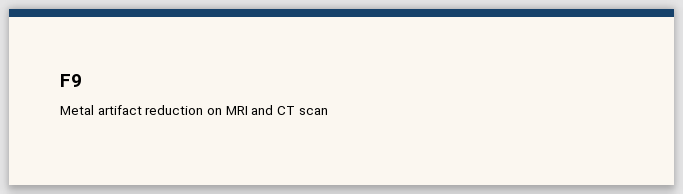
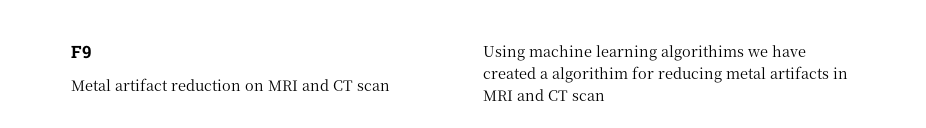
+ Using machine learning algorithims we have created a algorithim for reducing metal artifacts in MRI and CT scan

